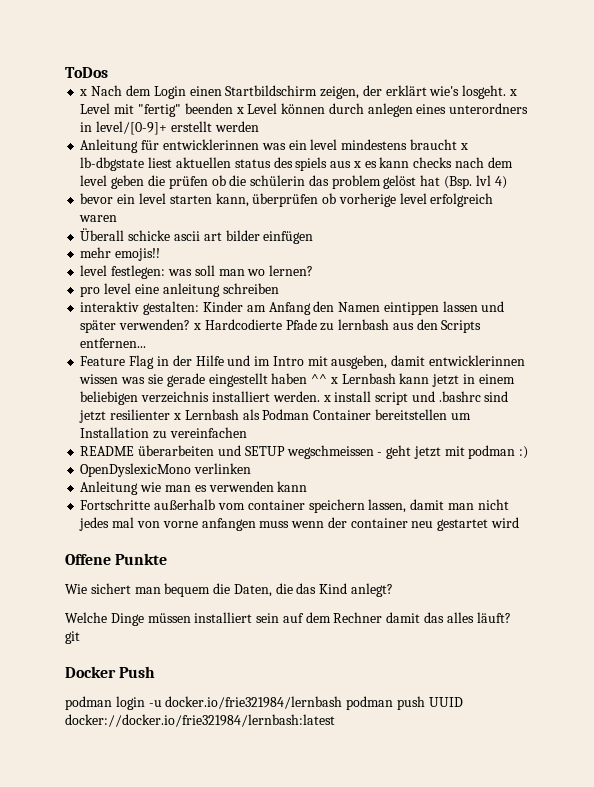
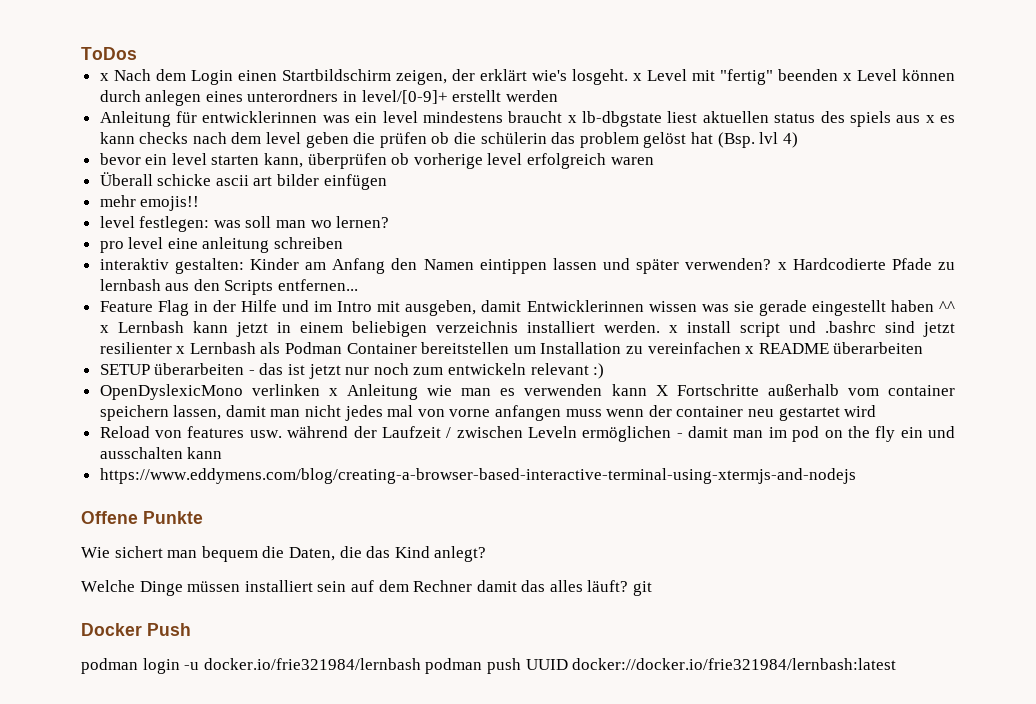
- Feature Flag in der Hilfe und im Intro mit ausgeben, damit entwicklerinnen wissen was sie gerade eingestellt haben ^^ x Lernbash kann jetzt in einem beliebigen verzeichnis installiert werden. x install script und .bashrc sind jetzt resilienter x Lernbash als Podman Container bereitstellen um Installation zu vereinfachen
- README überarbeiten und SETUP wegschmeissen - geht jetzt mit podman :)
+ Feature Flag in der Hilfe und im Intro mit ausgeben, damit Entwicklerinnen wissen was sie gerade eingestellt haben ^^ x Lernbash kann jetzt in einem beliebigen verzeichnis installiert werden. x install script und .bashrc sind jetzt resilienter x Lernbash als Podman Container bereitstellen um Installation zu vereinfachen x README überarbeiten
+ SETUP überarbeiten - das ist jetzt nur noch zum entwickeln relevant :)
- OpenDyslexicMono verlinken
- Anleitung wie man es verwenden kann
- Fortschritte außerhalb vom container speichern lassen, damit man nicht jedes mal von vorne anfangen muss wenn der container neu gestartet wird
+ OpenDyslexicMono verlinken x Anleitung wie man es verwenden kann X Fortschritte außerhalb vom container speichern lassen, damit man nicht jedes mal von vorne anfangen muss wenn der container neu gestartet wird
+ Reload von features usw. während der Laufzeit / zwischen Leveln ermöglichen - damit man im pod on the fly ein und ausschalten kann
+ https://www.eddymens.com/blog/creating-a-browser-based-interactive-terminal-using-xtermjs-and-nodejs

